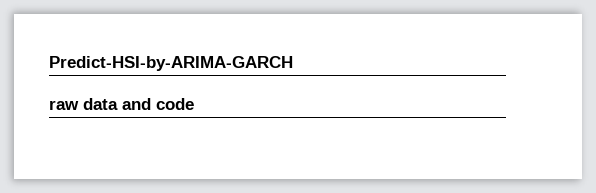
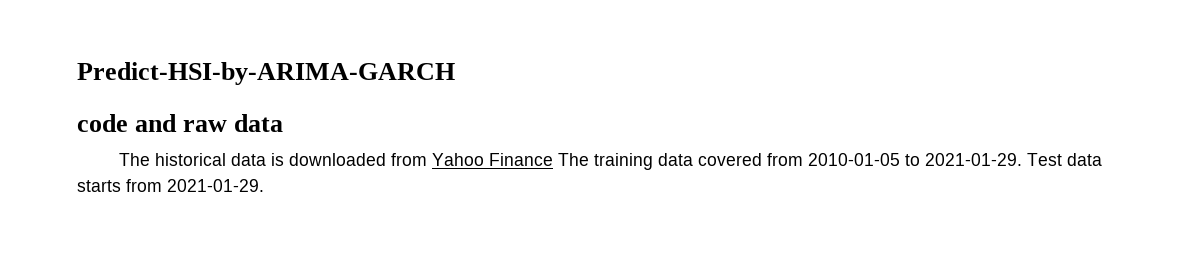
- raw data and code
+ code and raw data
+ The historical data is downloaded from Yahoo Finance The training data covered from 2010-01-05 to 2021-01-29. Test data starts from 2021-01-29.

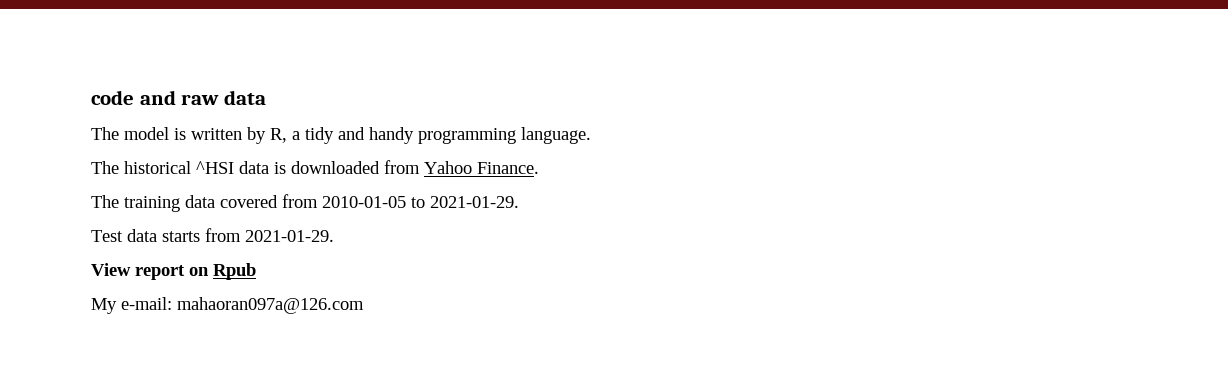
- Predict-HSI-by-ARIMA-GARCH
+ The model is written by R, a tidy and handy programming language.
- The historical data is downloaded from Yahoo Finance The training data covered from 2010-01-05 to 2021-01-29. Test data starts from 2021-01-29.
+ The historical ^HSI data is downloaded from Yahoo Finance.
+ The training data covered from 2010-01-05 to 2021-01-29.
+ Test data starts from 2021-01-29.
+ View report on Rpub
+ My e-mail: mahaoran097a@126.com

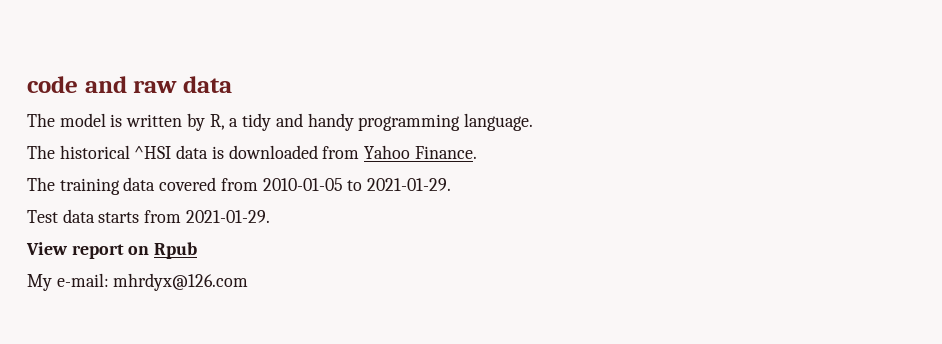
- My e-mail: mahaoran097a@126.com
+ My e-mail: mhrdyx@126.com

